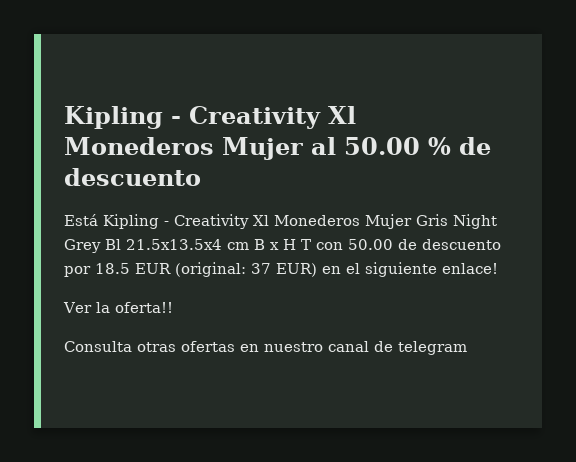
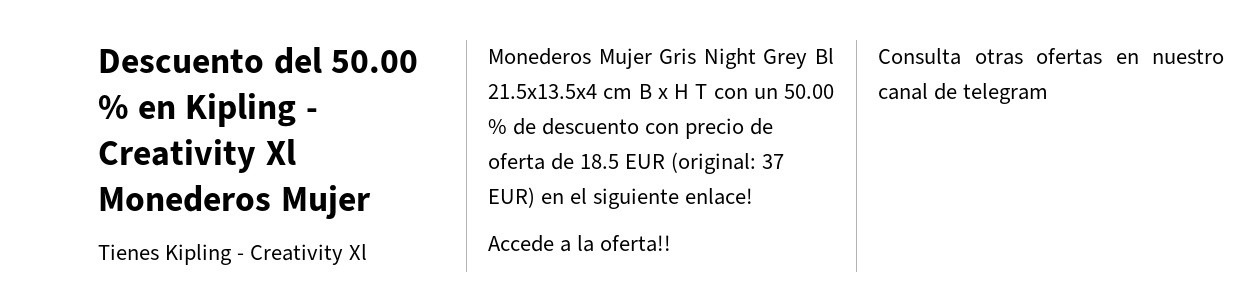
- Kipling - Creativity Xl Monederos Mujer al 50.00 % de descuento
- Está Kipling - Creativity Xl Monederos Mujer Gris Night Grey Bl 21.5x13.5x4 cm B x H T con 50.00 de descuento por 18.5 EUR (original: 37 EUR) en el siguiente enlace!
+ Descuento del 50.00 % en Kipling - Creativity Xl Monederos Mujer
+ Tienes Kipling - Creativity Xl Monederos Mujer Gris Night Grey Bl 21.5x13.5x4 cm B x H T con un 50.00 % de descuento con precio de oferta de 18.5 EUR (original: 37 EUR) en el siguiente enlace!
- Ver la oferta!!
+ Accede a la oferta!!

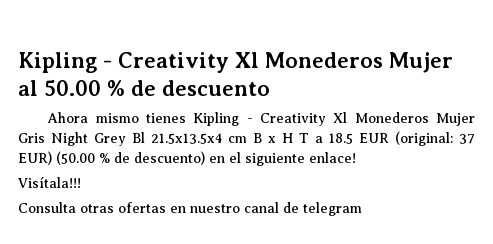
- Descuento del 50.00 % en Kipling - Creativity Xl Monederos Mujer
- Tienes Kipling - Creativity Xl Monederos Mujer Gris Night Grey Bl 21.5x13.5x4 cm B x H T con un 50.00 % de descuento con precio de oferta de 18.5 EUR (original: 37 EUR) en el siguiente enlace!
+ Kipling - Creativity Xl Monederos Mujer al 50.00 % de descuento
+ Ahora mismo tienes Kipling - Creativity Xl Monederos Mujer Gris Night Grey Bl 21.5x13.5x4 cm B x H T a 18.5 EUR (original: 37 EUR) (50.00 % de descuento) en el siguiente enlace!
- Accede a la oferta!!
+ Visítala!!!

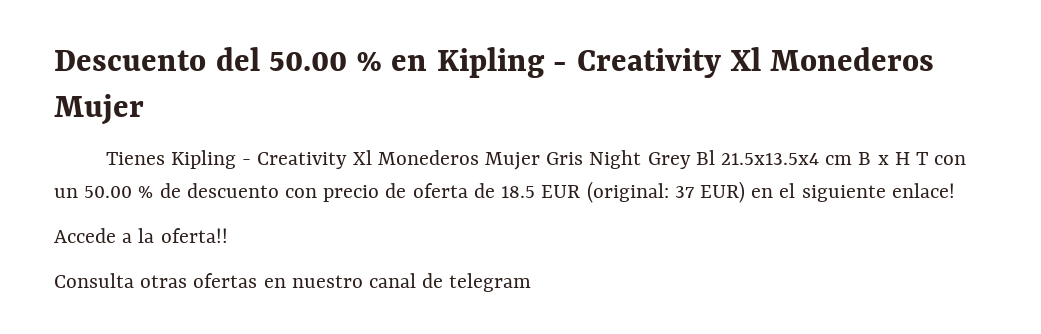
- Kipling - Creativity Xl Monederos Mujer al 50.00 % de descuento
- Ahora mismo tienes Kipling - Creativity Xl Monederos Mujer Gris Night Grey Bl 21.5x13.5x4 cm B x H T a 18.5 EUR (original: 37 EUR) (50.00 % de descuento) en el siguiente enlace!
+ Descuento del 50.00 % en Kipling - Creativity Xl Monederos Mujer
+ Tienes Kipling - Creativity Xl Monederos Mujer Gris Night Grey Bl 21.5x13.5x4 cm B x H T con un 50.00 % de descuento con precio de oferta de 18.5 EUR (original: 37 EUR) en el siguiente enlace!
- Visítala!!!
+ Accede a la oferta!!

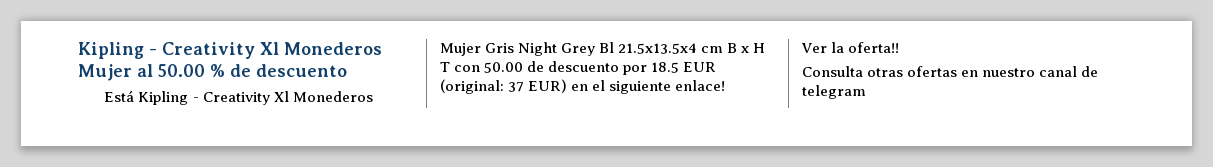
- Descuento del 50.00 % en Kipling - Creativity Xl Monederos Mujer
- Tienes Kipling - Creativity Xl Monederos Mujer Gris Night Grey Bl 21.5x13.5x4 cm B x H T con un 50.00 % de descuento con precio de oferta de 18.5 EUR (original: 37 EUR) en el siguiente enlace!
+ Kipling - Creativity Xl Monederos Mujer al 50.00 % de descuento
+ Está Kipling - Creativity Xl Monederos Mujer Gris Night Grey Bl 21.5x13.5x4 cm B x H T con 50.00 de descuento por 18.5 EUR (original: 37 EUR) en el siguiente enlace!
- Accede a la oferta!!
+ Ver la oferta!!

